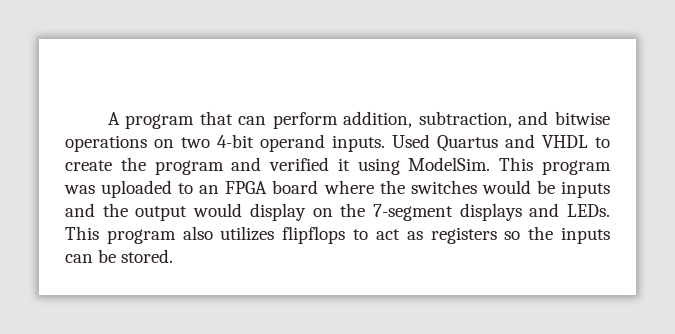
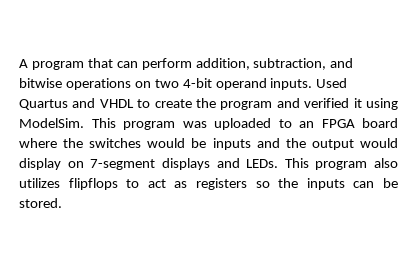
- This program was uploaded to an FPGA board where the switches would be inputs and the output would display on the 7-segment displays and LEDs.
+ This program was uploaded to an FPGA board where the switches would be inputs and the output would display on 7-segment displays and LEDs.

